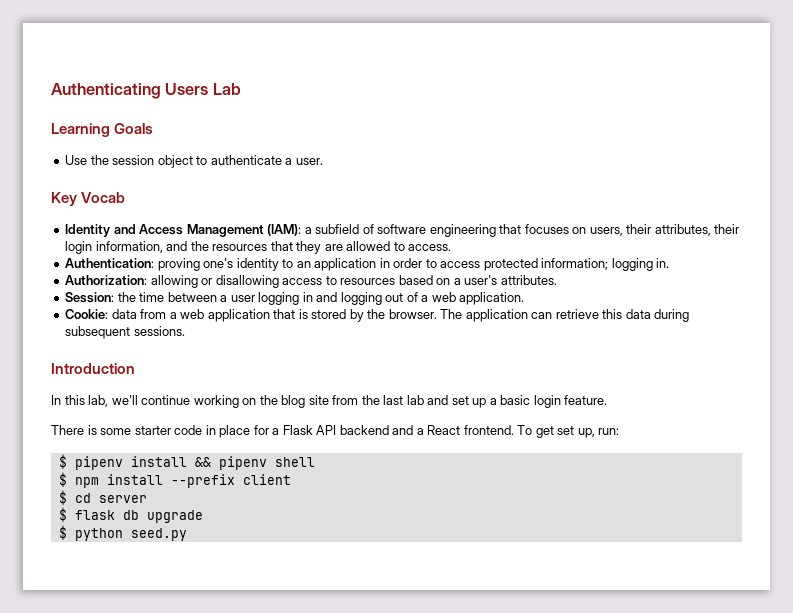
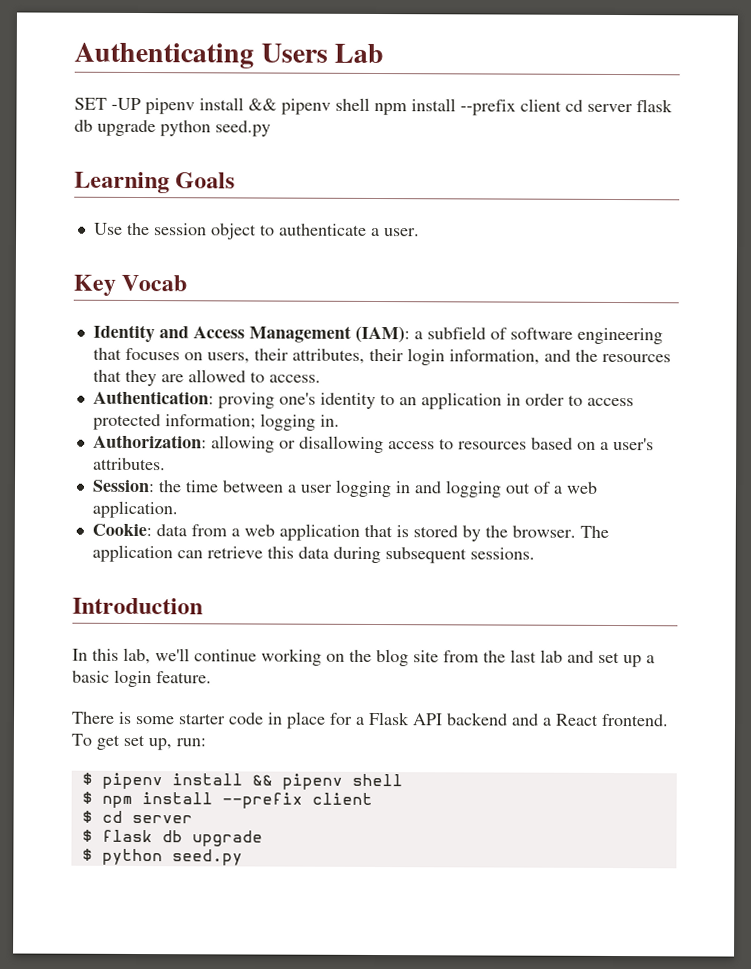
+ SET -UP pipenv install && pipenv shell npm install --prefix client cd server flask db upgrade python seed.py

